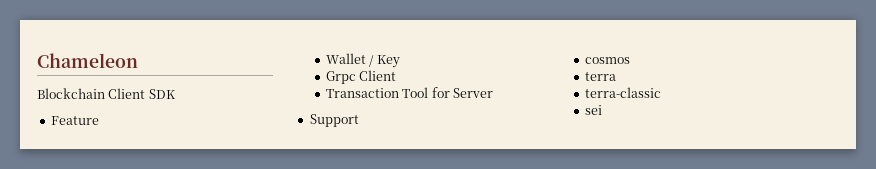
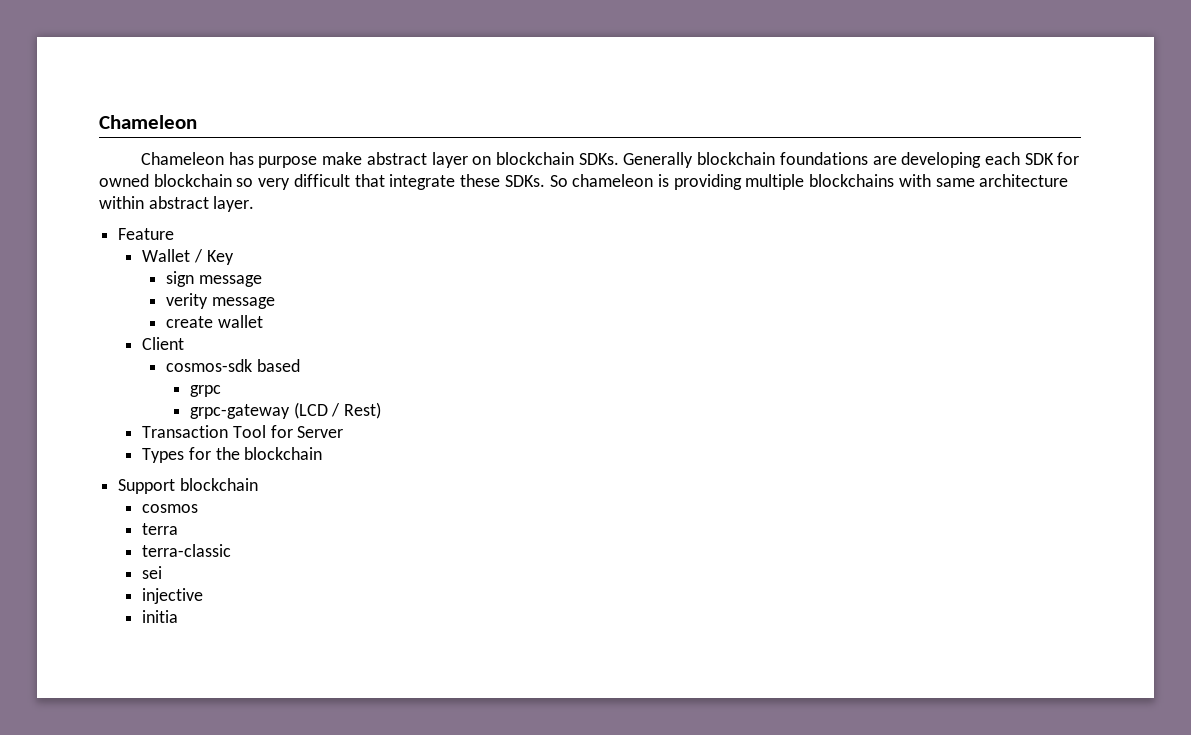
- Blockchain Client SDK
+ Chameleon has purpose make abstract layer on blockchain SDKs. Generally blockchain foundations are developing each SDK for owned blockchain so very difficult that integrate these SDKs. So chameleon is providing multiple blockchains with same architecture within abstract layer.
  Feature
  Wallet / Key
- Grpc Client
+ sign message
+ verity message
+ create wallet
+ Client
+ cosmos-sdk based
+ grpc
+ grpc-gateway (LCD / Rest)
+ Types for the blockchain
- Support
+ Support blockchain
+ injective
+ initia

